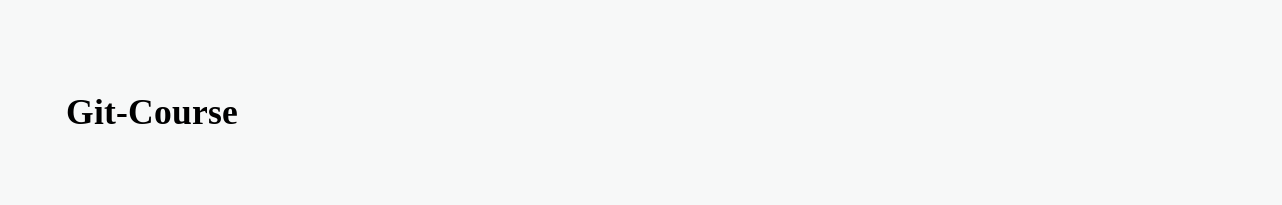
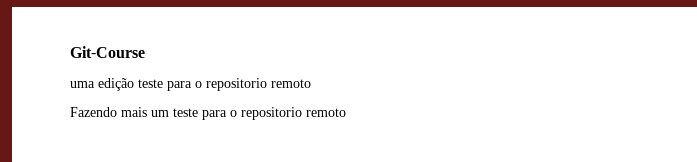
+ uma edição teste para o repositorio remoto
+ Fazendo mais um teste para o repositorio remoto

